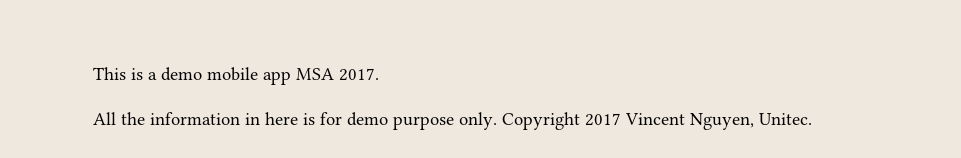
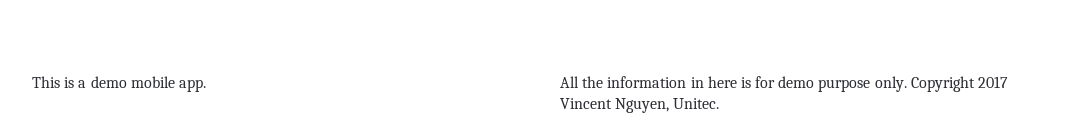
- This is a demo mobile app MSA 2017.
+ This is a demo mobile app.

